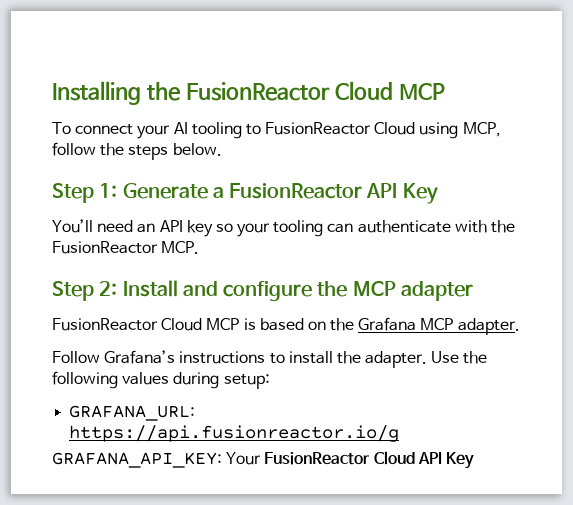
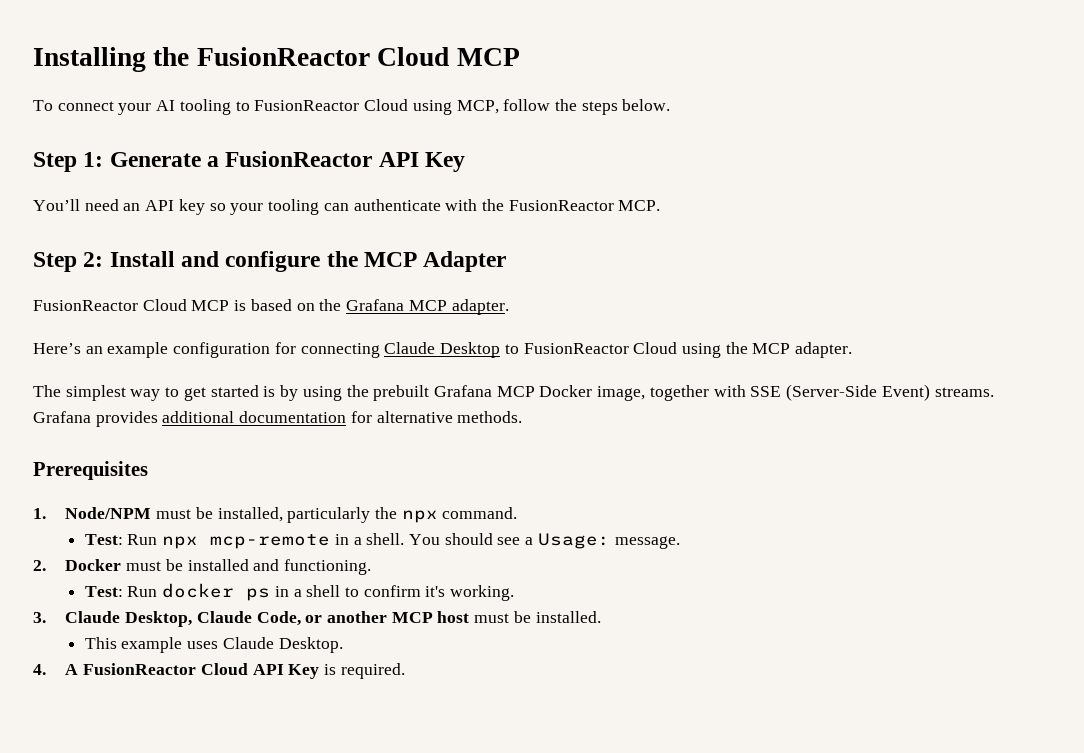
- Step 2: Install and configure the MCP adapter
+ Step 2: Install and configure the MCP Adapter
- Follow Grafana’s instructions to install the adapter. Use the following values during setup:
- GRAFANA_URL: https://api.fusionreactor.io/g
- GRAFANA_API_KEY: Your FusionReactor Cloud API Key
+ Here’s an example configuration for connecting Claude Desktop to FusionReactor Cloud using the MCP adapter.
+ The simplest way to get started is by using the prebuilt Grafana MCP Docker image, together with SSE (Server-Side Event) streams. Grafana provides additional documentation for alternative methods.
+ Prerequisites
+ 1. Node/NPM must be installed, particularly the npx command.
+ Test: Run npx mcp-remote in a shell. You should see a Usage: message.
+ 2. Docker must be installed and functioning.
+ Test: Run docker ps in a shell to confirm it's working.
+ 3. Claude Desktop, Claude Code, or another MCP host must be installed.
+ This example uses Claude Desktop.
+ 4. A FusionReactor Cloud API Key is required.

